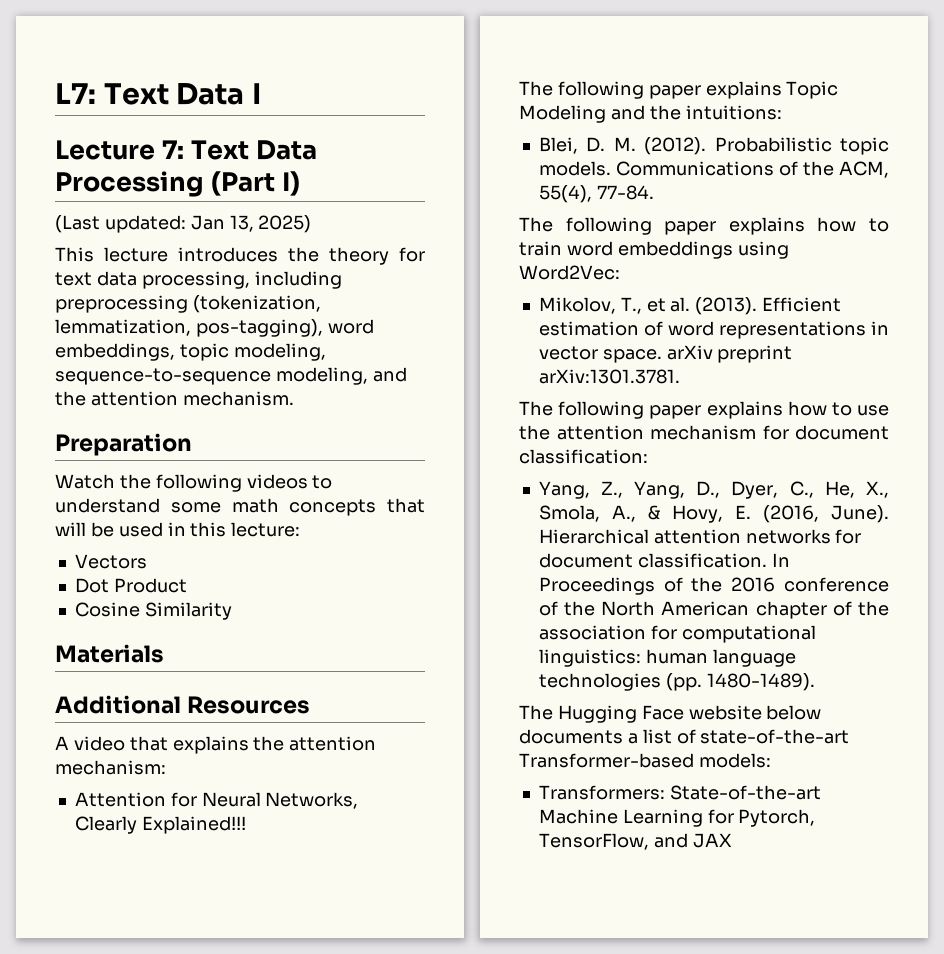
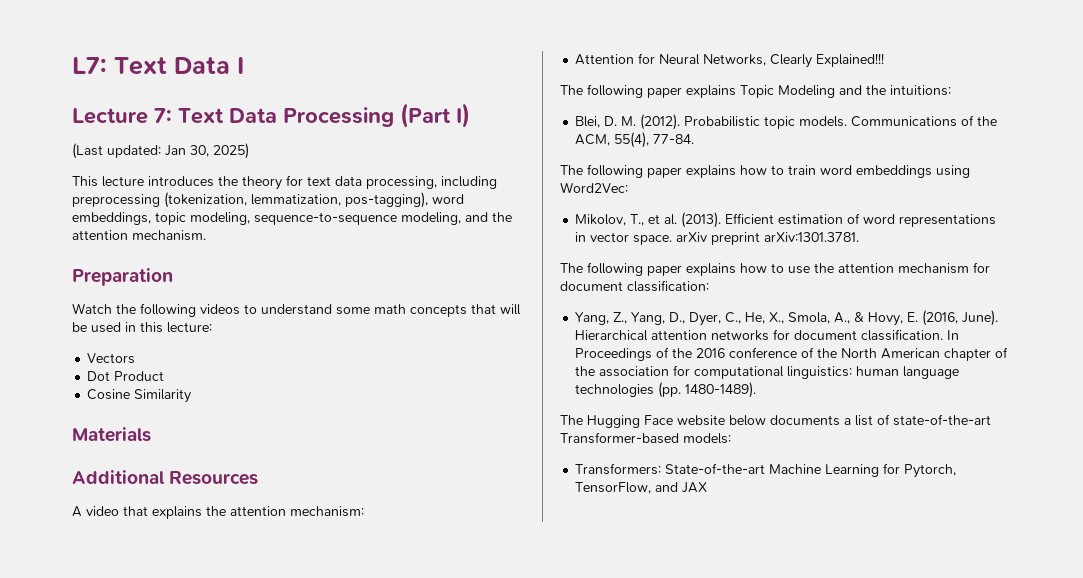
- (Last updated: Jan 13, 2025)
+ (Last updated: Jan 30, 2025)

